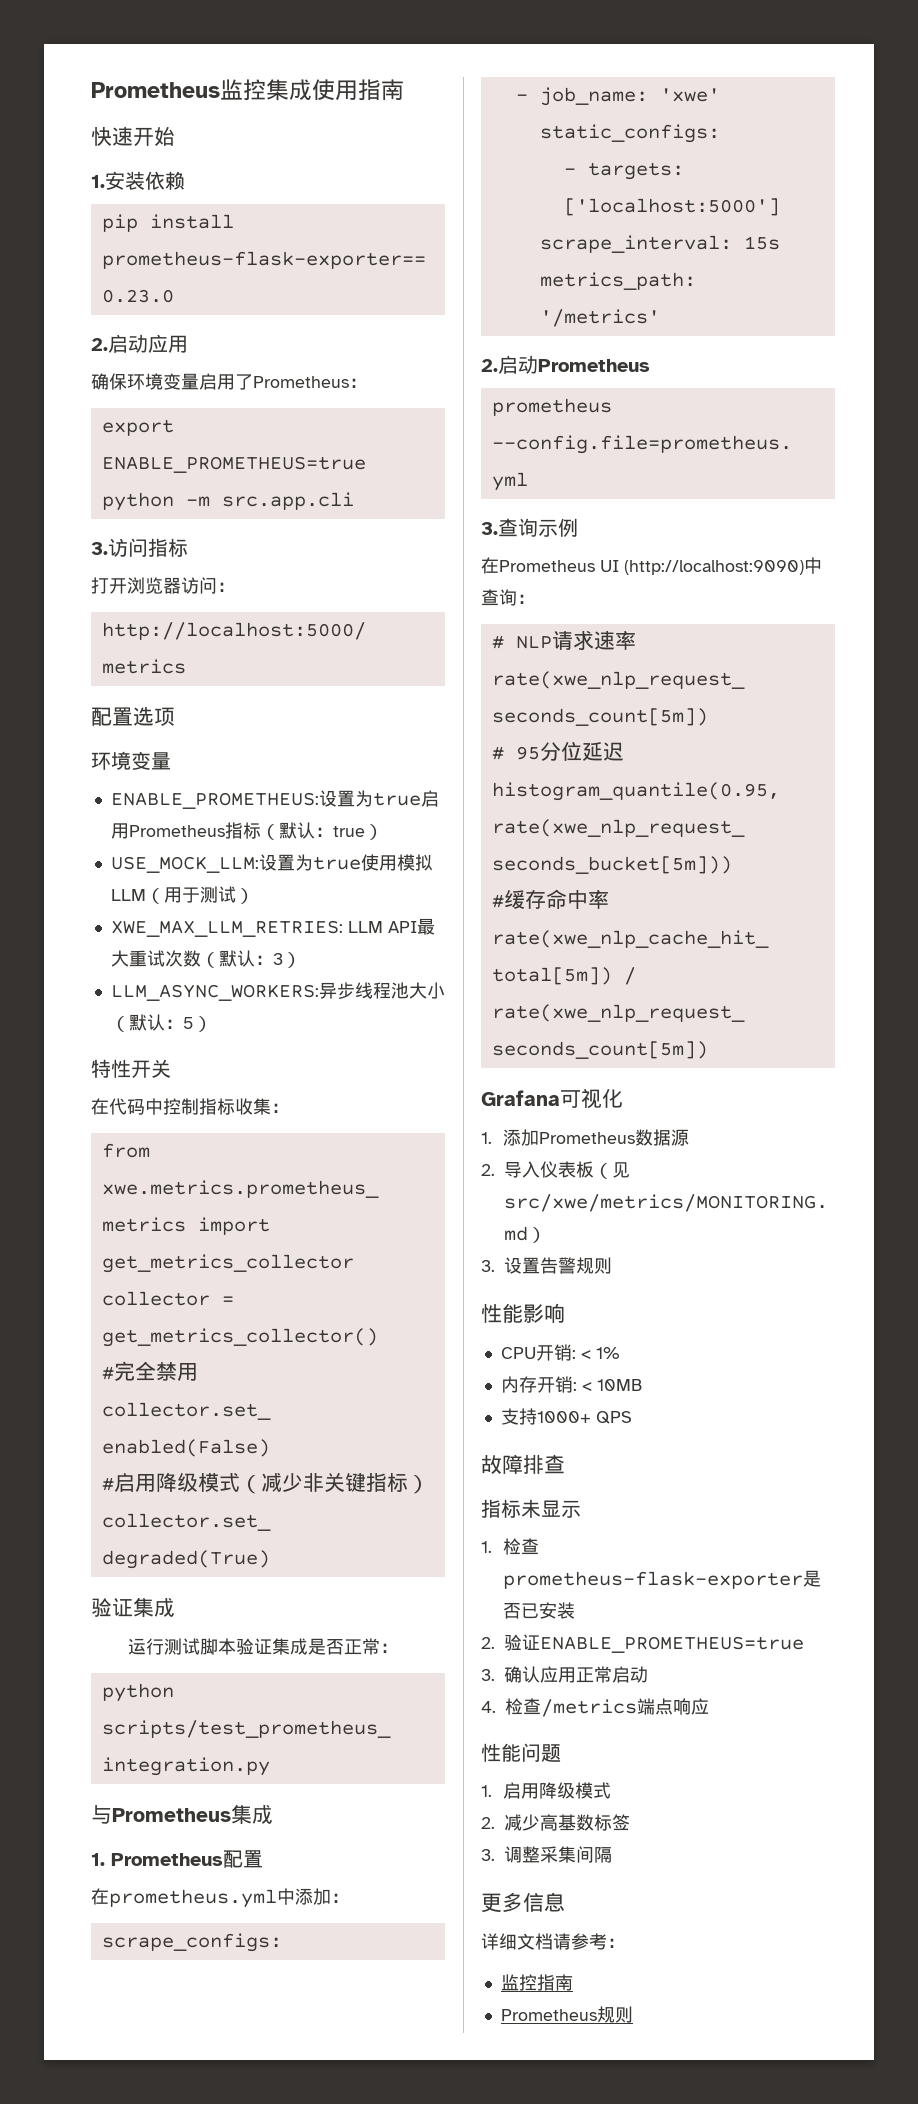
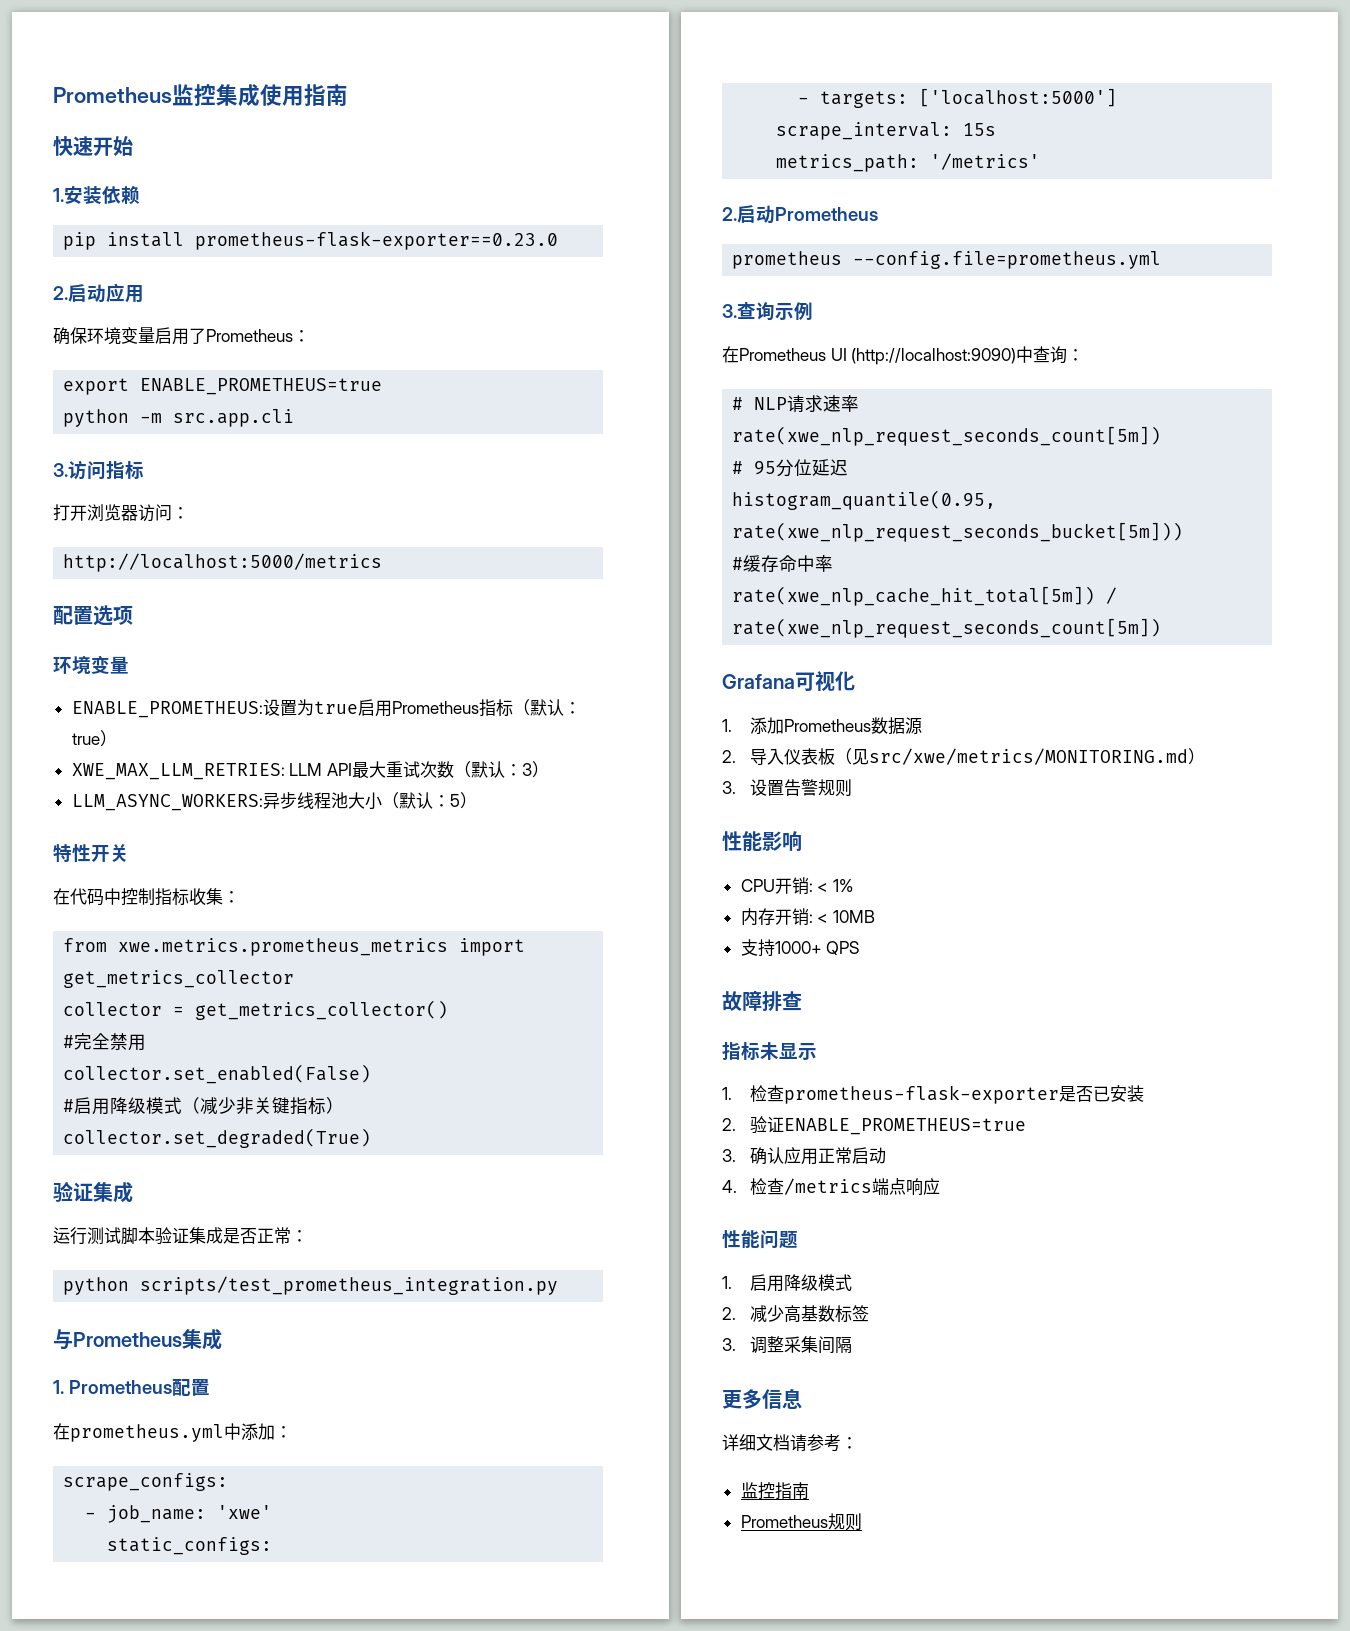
- USE_MOCK_LLM:设置为true使用模拟LLM（用于测试）

